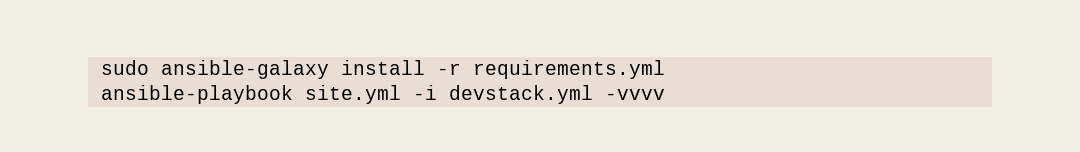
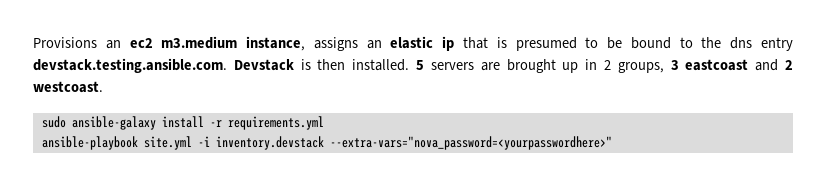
+ Provisions an ec2 m3.medium instance, assigns an elastic ip that is presumed to be bound to the dns entry devstack.testing.ansible.com. Devstack is then installed. 5 servers are brought up in 2 groups, 3 eastcoast and 2 westcoast.
- ansible-playbook site.yml -i devstack.yml -vvvv
+ ansible-playbook site.yml -i inventory.devstack --extra-vars="nova_password=<yourpasswordhere>"

